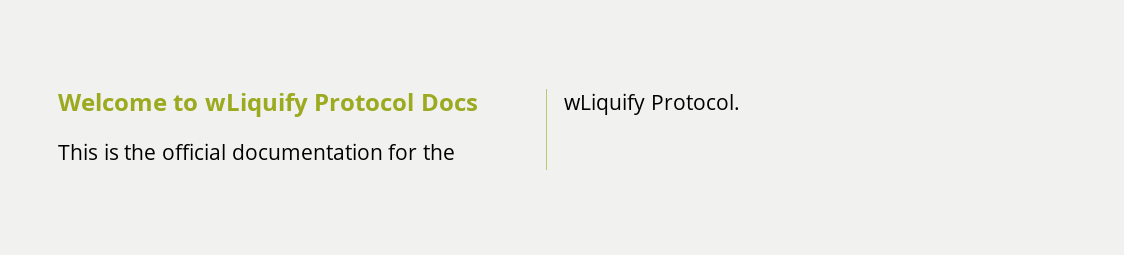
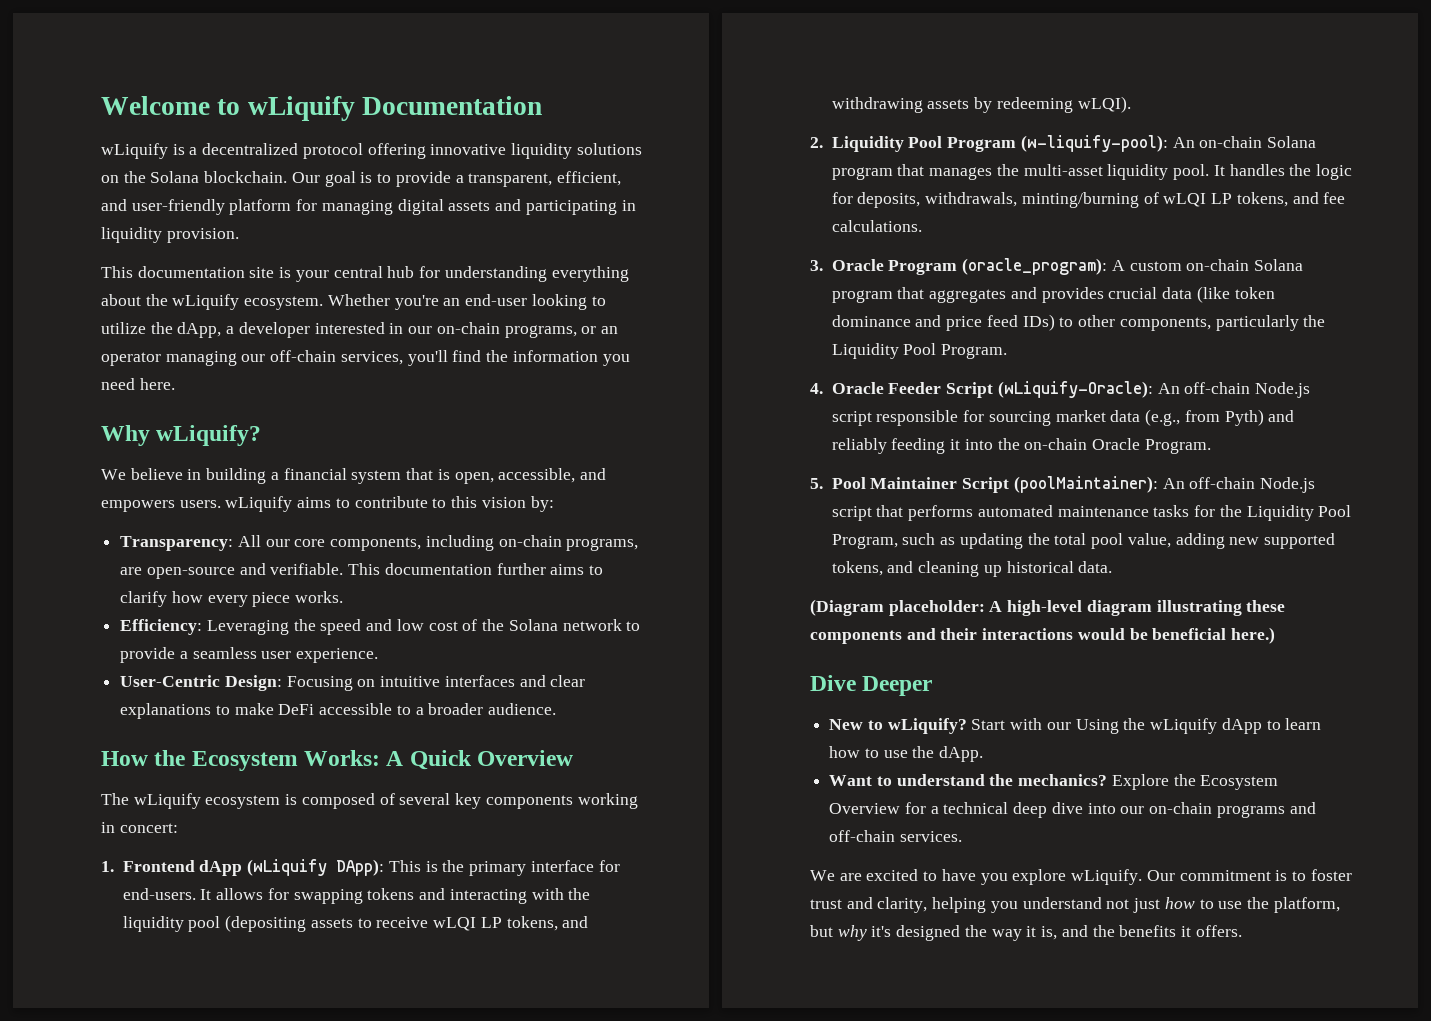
- Welcome to wLiquify Protocol Docs
- This is the official documentation for the wLiquify Protocol.
+ Welcome to wLiquify Documentation
+ wLiquify is a decentralized protocol offering innovative liquidity solutions on the Solana blockchain. Our goal is to provide a transparent, efficient, and user-friendly platform for managing digital assets and participating in liquidity provision.
+ This documentation site is your central hub for understanding everything about the wLiquify ecosystem. Whether you're an end-user looking to utilize the dApp, a developer interested in our on-chain programs, or an operator managing our off-chain services, you'll find the information you need here.
+ Why wLiquify?
+ We believe in building a financial system that is open, accessible, and empowers users. wLiquify aims to contribute to this vision by:
+ Transparency: All our core components, including on-chain programs, are open-source and verifiable. This documentation further aims to clarify how every piece works.
+ Efficiency: Leveraging the speed and low cost of the Solana network to provide a seamless user experience.
+ User-Centric Design: Focusing on intuitive interfaces and clear explanations to make DeFi accessible to a broader audience.
+ How the Ecosystem Works: A Quick Overview
+ The wLiquify ecosystem is composed of several key components working in concert:
+ 1. Frontend dApp (wLiquify DApp): This is the primary interface for end-users. It allows for swapping tokens and interacting with the liquidity pool (depositing assets to receive wLQI LP tokens, and withdrawing assets by redeeming wLQI).
+ 2. Liquidity Pool Program (w-liquify-pool): An on-chain Solana program that manages the multi-asset liquidity pool. It handles the logic for deposits, withdrawals, minting/burning of wLQI LP tokens, and fee calculations.
+ 3. Oracle Program (oracle_program): A custom on-chain Solana program that aggregates and provides crucial data (like token dominance and price feed IDs) to other components, particularly the Liquidity Pool Program.
+ 4. Oracle Feeder Script (wLiquify-Oracle): An off-chain Node.js script responsible for sourcing market data (e.g., from Pyth) and reliably feeding it into the on-chain Oracle Program.
+ 5. Pool Maintainer Script (poolMaintainer): An off-chain Node.js script that performs automated maintenance tasks for the Liquidity Pool Program, such as updating the total pool value, adding new supported tokens, and cleaning up historical data.
+ (Diagram placeholder: A high-level diagram illustrating these components and their interactions would be beneficial here.)
+ Dive Deeper
+ New to wLiquify? Start with our Using the wLiquify dApp to learn how to use the dApp.
+ Want to understand the mechanics? Explore the Ecosystem Overview for a technical deep dive into our on-chain programs and off-chain services.
+ We are excited to have you explore wLiquify. Our commitment is to foster trust and clarity, helping you understand not just how to use the platform, but why it's designed the way it is, and the benefits it offers.

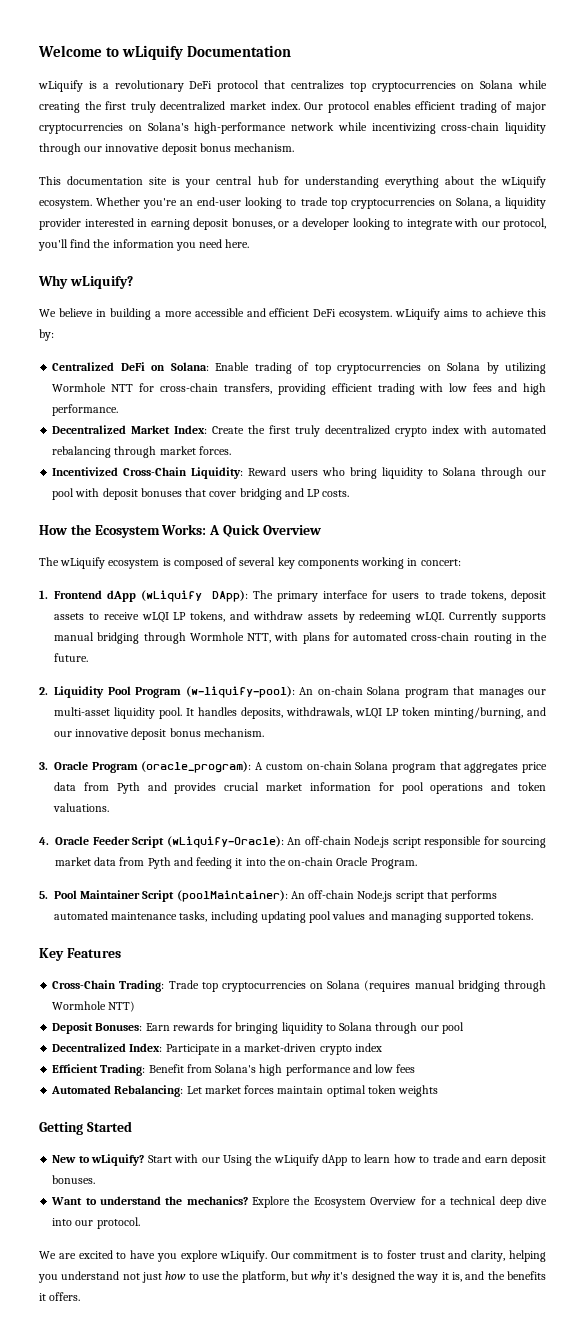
- wLiquify is a decentralized protocol offering innovative liquidity solutions on the Solana blockchain. Our goal is to provide a transparent, efficient, and user-friendly platform for managing digital assets and participating in liquidity provision.
+ wLiquify is a revolutionary DeFi protocol that centralizes top cryptocurrencies on Solana while creating the first truly decentralized market index. Our protocol enables efficient trading of major cryptocurrencies on Solana's high-performance network while incentivizing cross-chain liquidity through our innovative deposit bonus mechanism.
- Whether you're an end-user looking to utilize the dApp, a developer interested in our on-chain programs, or an operator managing our off-chain services, you'll find the information you need here.
+ Whether you're an end-user looking to trade top cryptocurrencies on Solana, a liquidity provider interested in earning deposit bonuses, or a developer looking to integrate with our protocol, you'll find the information you need here.
- We believe in building a financial system that is open, accessible, and empowers users. wLiquify aims to contribute to this vision by:
- Transparency: All our core components, including on-chain programs, are open-source and verifiable. This documentation further aims to clarify how every piece works.
- Efficiency: Leveraging the speed and low cost of the Solana network to provide a seamless user experience.
- User-Centric Design: Focusing on intuitive interfaces and clear explanations to make DeFi accessible to a broader audience.
+ We believe in building a more accessible and efficient DeFi ecosystem. wLiquify aims to achieve this by:
+ Centralized DeFi on Solana: Enable trading of top cryptocurrencies on Solana by utilizing Wormhole NTT for cross-chain transfers, providing efficient trading with low fees and high performance.
+ Decentralized Market Index: Create the first truly decentralized crypto index with automated rebalancing through market forces.
+ Incentivized Cross-Chain Liquidity: Reward users who bring liquidity to Solana through our pool with deposit bonuses that cover bridging and LP costs.
- 1. Frontend dApp (wLiquify DApp): This is the primary interface for end-users. It allows for swapping tokens and interacting with the liquidity pool (depositing assets to receive wLQI LP tokens, and withdrawing assets by redeeming wLQI).
+ 1. Frontend dApp (wLiquify DApp): The primary interface for users to trade tokens, deposit assets to receive wLQI LP tokens, and withdraw assets by redeeming wLQI. Currently supports manual bridging through Wormhole NTT, with plans for automated cross-chain routing in the future.
- 2. Liquidity Pool Program (w-liquify-pool): An on-chain Solana program that manages the multi-asset liquidity pool.
+ 2. Liquidity Pool Program (w-liquify-pool): An on-chain Solana program that manages our multi-asset liquidity pool.
- It handles the logic for deposits, withdrawals, minting/burning of wLQI LP tokens, and fee calculations.
+ It handles deposits, withdrawals, wLQI LP token minting/burning, and our innovative deposit bonus mechanism.
- 3. Oracle Program (oracle_program): A custom on-chain Solana program that aggregates and provides crucial data (like token dominance and price feed IDs) to other components, particularly the Liquidity Pool Program.
+ 3. Oracle Program (oracle_program): A custom on-chain Solana program that aggregates price data from Pyth and provides crucial market information for pool operations and token valuations.
- 4. Oracle Feeder Script (wLiquify-Oracle): An off-chain Node.js script responsible for sourcing market data (e.g., from Pyth) and reliably feeding it into the on-chain Oracle Program.
+ 4. Oracle Feeder Script (wLiquify-Oracle): An off-chain Node.js script responsible for sourcing market data from Pyth and feeding it into the on-chain Oracle Program.
- 5. Pool Maintainer Script (poolMaintainer): An off-chain Node.js script that performs automated maintenance tasks for the Liquidity Pool Program, such as updating the total pool value, adding new supported tokens, and cleaning up historical data.
- (Diagram placeholder: A high-level diagram illustrating these components and their interactions would be beneficial here.)
- Dive Deeper
+ 5. Pool Maintainer Script (poolMaintainer): An off-chain Node.js script that performs automated maintenance tasks, including updating pool values and managing supported tokens.
+ Key Features
+ Cross-Chain Trading: Trade top cryptocurrencies on Solana (requires manual bridging through Wormhole NTT)
+ Deposit Bonuses: Earn rewards for bringing liquidity to Solana through our pool
+ Decentralized Index: Participate in a market-driven crypto index
+ Efficient Trading: Benefit from Solana's high performance and low fees
+ Automated Rebalancing: Let market forces maintain optimal token weights
+ Getting Started
- Start with our Using the wLiquify dApp to learn how to use the dApp.
+ Start with our Using the wLiquify dApp to learn how to trade and earn deposit bonuses.
- Explore the Ecosystem Overview for a technical deep dive into our on-chain programs and off-chain services.
+ Explore the Ecosystem Overview for a technical deep dive into our protocol.

